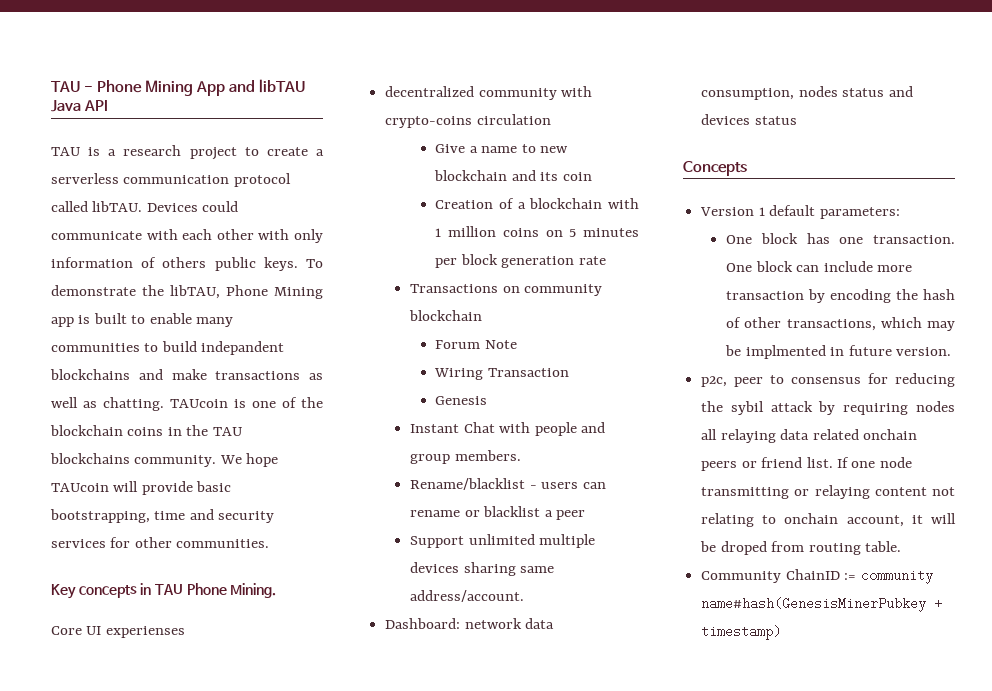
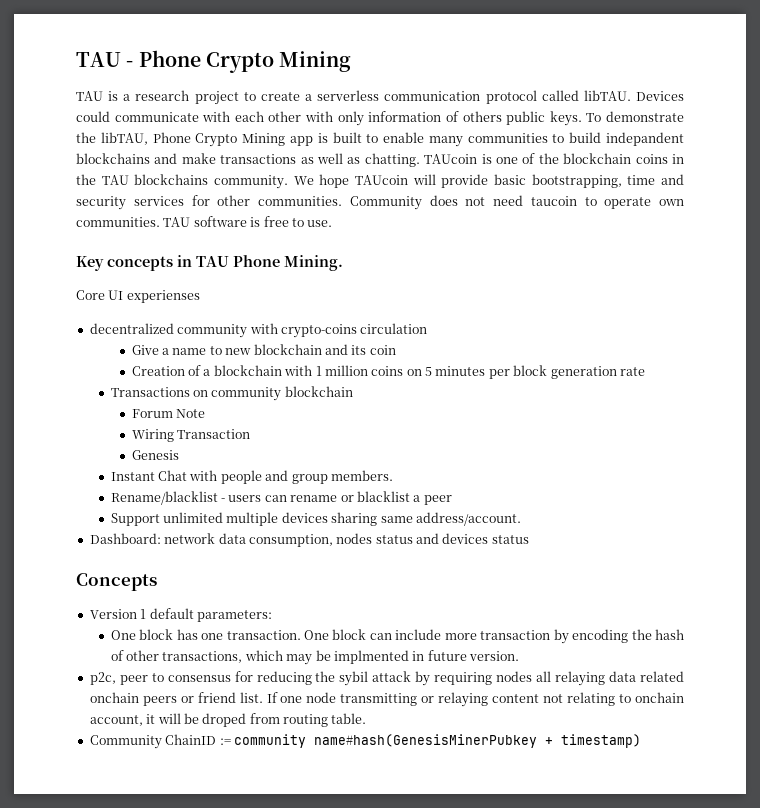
- TAU - Phone Mining App and libTAU Java API
+ TAU - Phone Crypto Mining
- To demonstrate the libTAU, Phone Mining app is built to enable many communities to build indepandent blockchains and make transactions as well as chatting.
+ To demonstrate the libTAU, Phone Crypto Mining app is built to enable many communities to build indepandent blockchains and make transactions as well as chatting.
+ Community does not need taucoin to operate own communities. TAU software is free to use.

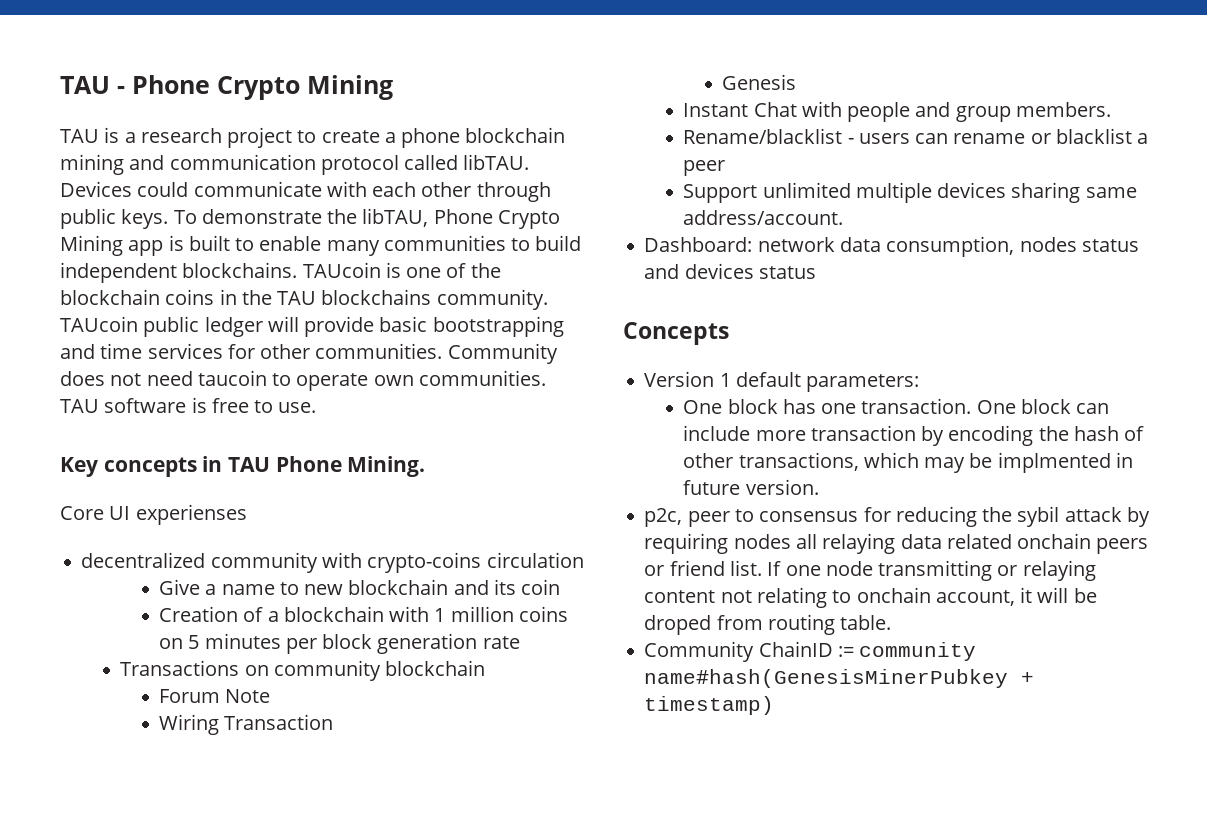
- TAU is a research project to create a serverless communication protocol called libTAU.
+ TAU is a research project to create a phone blockchain mining and communication protocol called libTAU.
- Devices could communicate with each other with only information of others public keys.
+ Devices could communicate with each other through public keys.
- To demonstrate the libTAU, Phone Crypto Mining app is built to enable many communities to build indepandent blockchains and make transactions as well as chatting.
+ To demonstrate the libTAU, Phone Crypto Mining app is built to enable many communities to build independent blockchains.
- We hope TAUcoin will provide basic bootstrapping, time and security services for other communities.
+ TAUcoin public ledger will provide basic bootstrapping and time services for other communities.

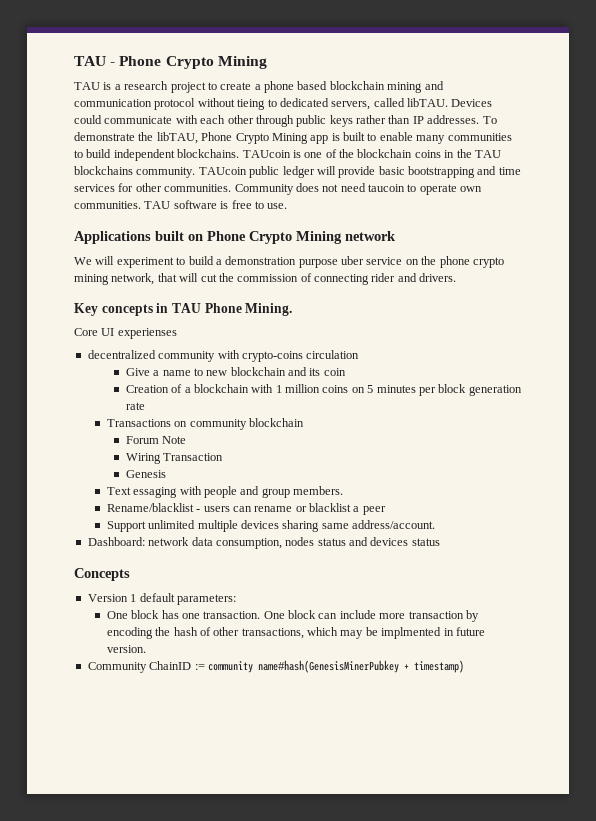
- TAU is a research project to create a phone blockchain mining and communication protocol called libTAU.
+ TAU is a research project to create a phone based blockchain mining and communication protocol without tieing to dedicated servers, called libTAU.
- Devices could communicate with each other through public keys.
+ Devices could communicate with each other through public keys rather than IP addresses.
+ Applications built on Phone Crypto Mining network
+ We will experiment to build a demonstration purpose uber service on the phone crypto mining network, that will cut the commission of connecting rider and drivers.
- Instant Chat with people and group members.
+ Text essaging with people and group members.
- p2c, peer to consensus for reducing the sybil attack by requiring nodes all relaying data related onchain peers or friend list. If one node transmitting or relaying content not relating to onchain account, it will be droped from routing table.

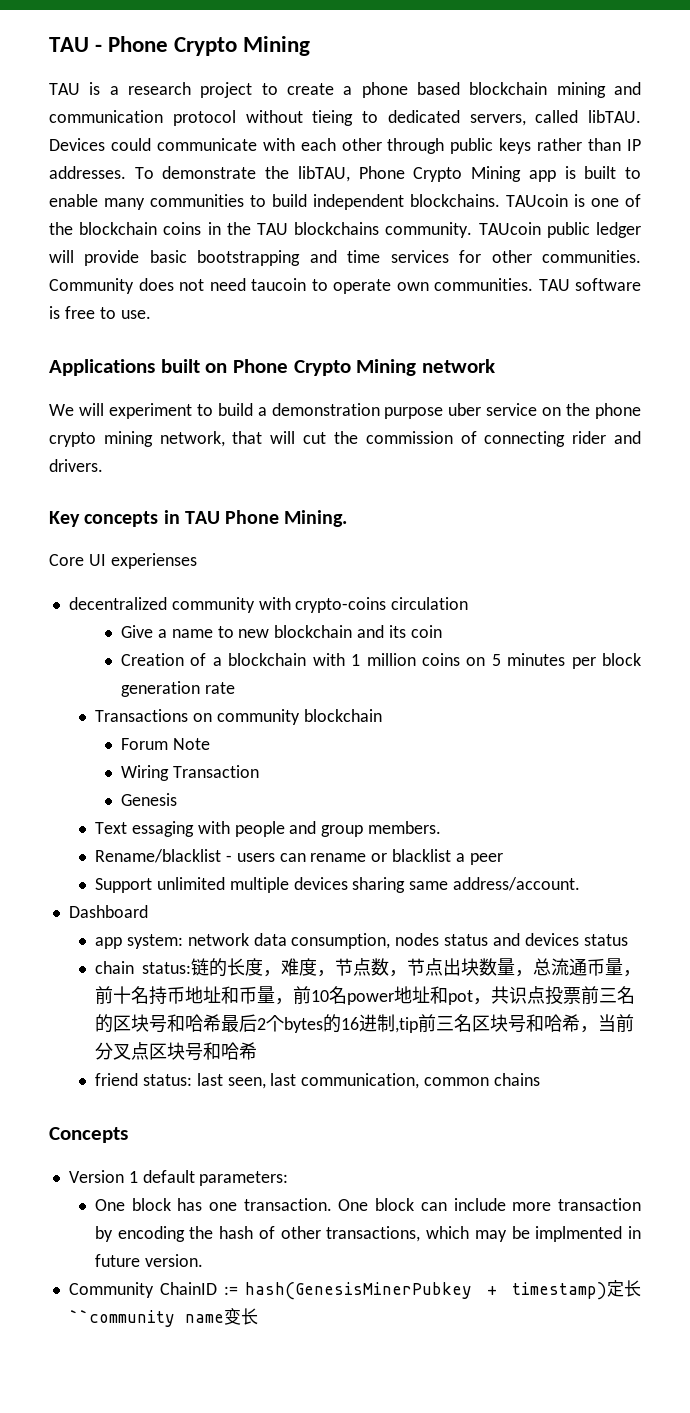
- Dashboard: network data consumption, nodes status and devices status
+ Dashboard
+ app system: network data consumption, nodes status and devices status
+ chain status:链的长度，难度，节点数，节点出块数量，总流通币量，前十名持币地址和币量，前10名power地址和pot，共识点投票前三名的区块号和哈希最后2个bytes的16进制,tip前三名区块号和哈希，当前分叉点区块号和哈希
+ friend status: last seen, last communication, common chains
- Community ChainID := community name#hash(GenesisMinerPubkey + timestamp)
+ Community ChainID := hash(GenesisMinerPubkey + timestamp)定长``community name变长

